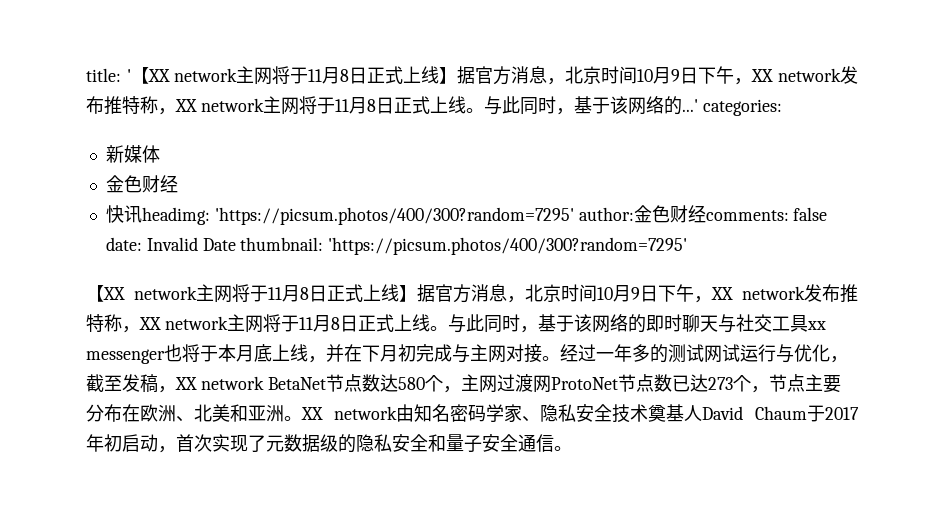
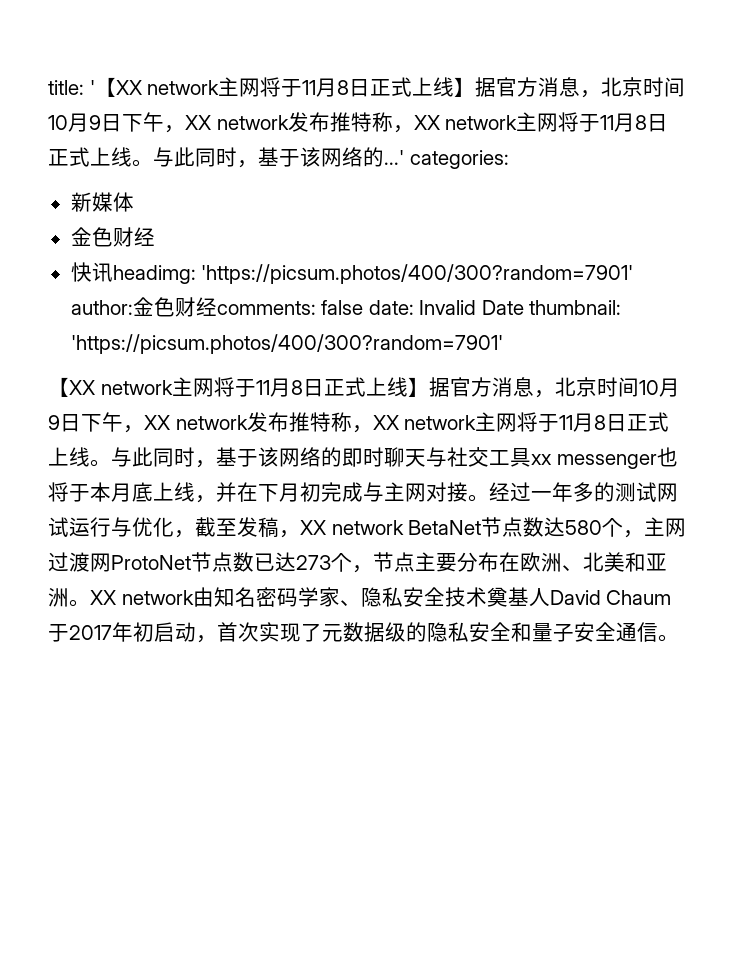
- 快讯headimg: 'https://picsum.photos/400/300?random=7295' author:金色财经comments: false date: Invalid Date thumbnail: 'https://picsum.photos/400/300?random=7295'
+ 快讯headimg: 'https://picsum.photos/400/300?random=7901' author:金色财经comments: false date: Invalid Date thumbnail: 'https://picsum.photos/400/300?random=7901'

